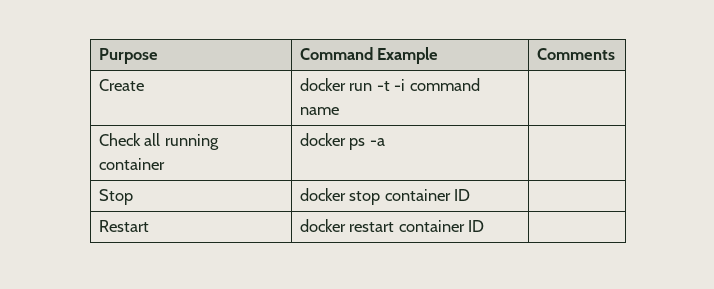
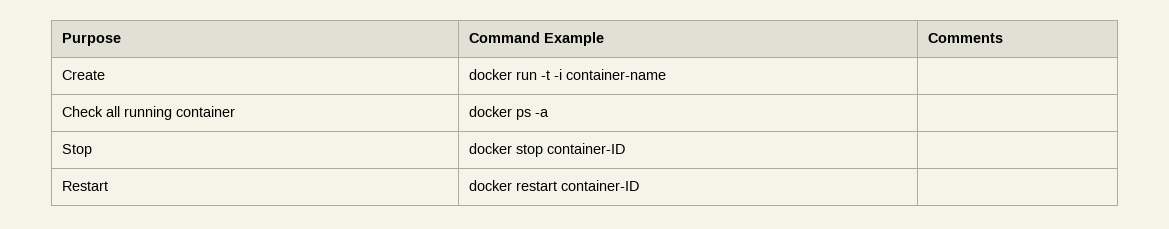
- Create | docker run -t -i command name |
+ Create | docker run -t -i container-name |
- Stop | docker stop container ID |
+ Stop | docker stop container-ID |
- Restart | docker restart container ID |
+ Restart | docker restart container-ID |

